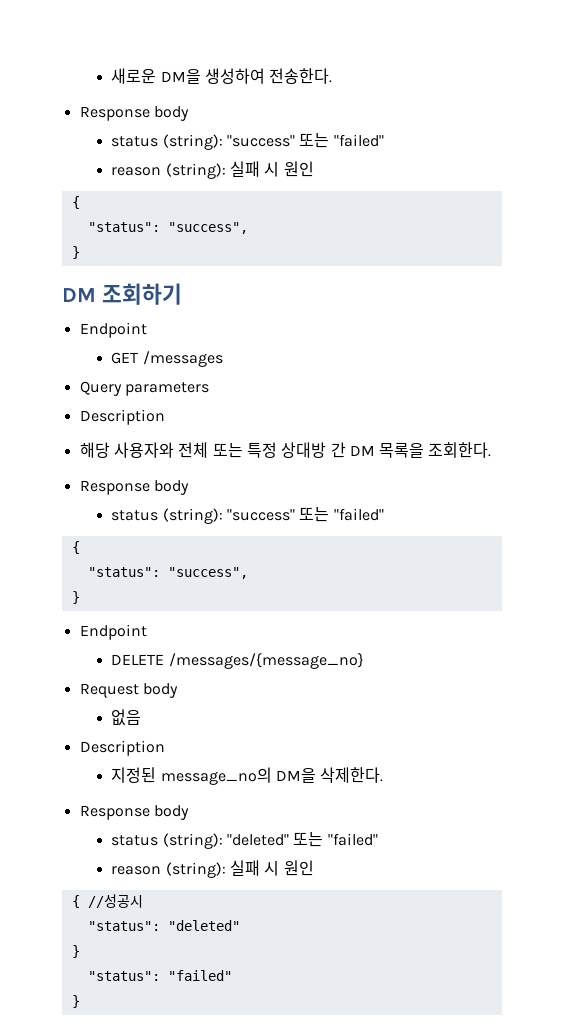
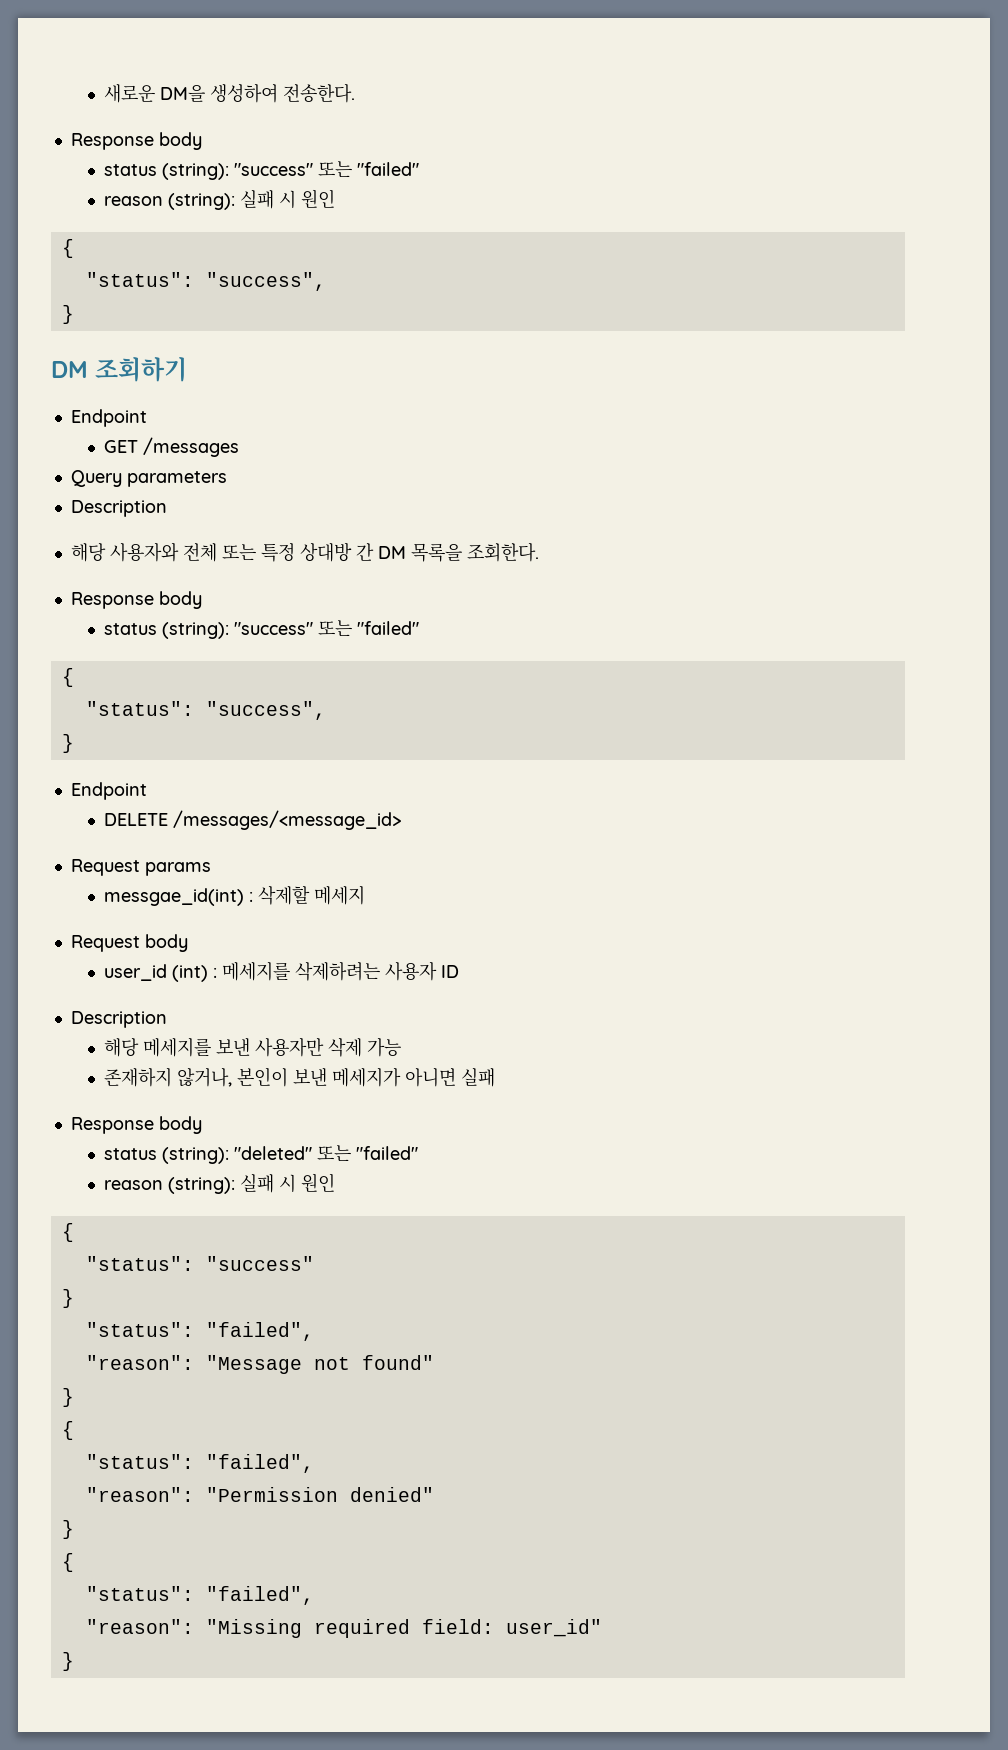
- DELETE /messages/{message_no}
+ DELETE /messages/<message_id>
+ Request params
+ messgae_id(int) : 삭제할 메세지
  Request body
- 없음
+ user_id (int) : 메세지를 삭제하려는 사용자 ID
  Description
- 지정된 message_no의 DM을 삭제한다.
+ 해당 메세지를 보낸 사용자만 삭제 가능
+ 존재하지 않거나, 본인이 보낸 메세지가 아니면 실패
  status (string): "deleted" 또는 "failed"
  reason (string): 실패 시 원인
- { //성공시
- "status": "deleted"
+ {
+ "status": "success"
  }
- "status": "failed"
+ "status": "failed",
+ "reason": "Message not found"
+ }
+ {
+ "status": "failed",
+ "reason": "Permission denied"
+ }
+ {
+ "status": "failed",
+ "reason": "Missing required field: user_id"

